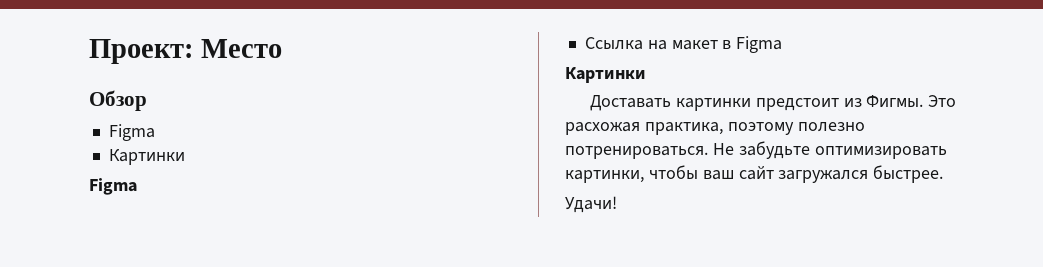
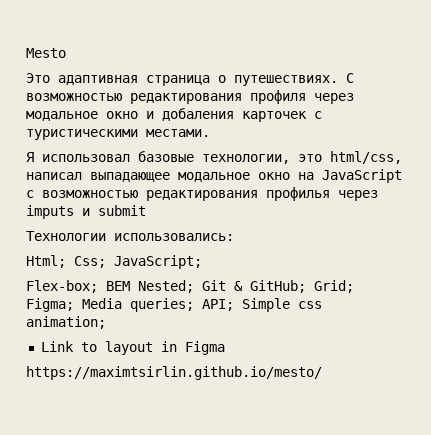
- Проект: Место
- Обзор
- Figma
- Картинки
- Figma
- Ссылка на макет в Figma
- Картинки
- Доставать картинки предстоит из Фигмы. Это расхожая практика, поэтому полезно потренироваться. Не забудьте оптимизировать картинки, чтобы ваш сайт загружался быстрее.
- Удачи!
+ Mesto
+ Это адаптивная страница о путешествиях. С возможностью редактирования профиля через модальное окно и добаления карточек с туристическими местами.
+ Я использовал базовые технологии, это html/css, написал выпадающее модальное окно на JavaScript с возможностью редактирования профилья через imputs и submit
+ Технологии использовались:
+ Html; Css; JavaScript;
+ Flex-box; BEM Nested; Git & GitHub; Grid; Figma; Media queries; API; Simple css animation;
+ Link to layout in Figma
+ https://maximtsirlin.github.io/mesto/

